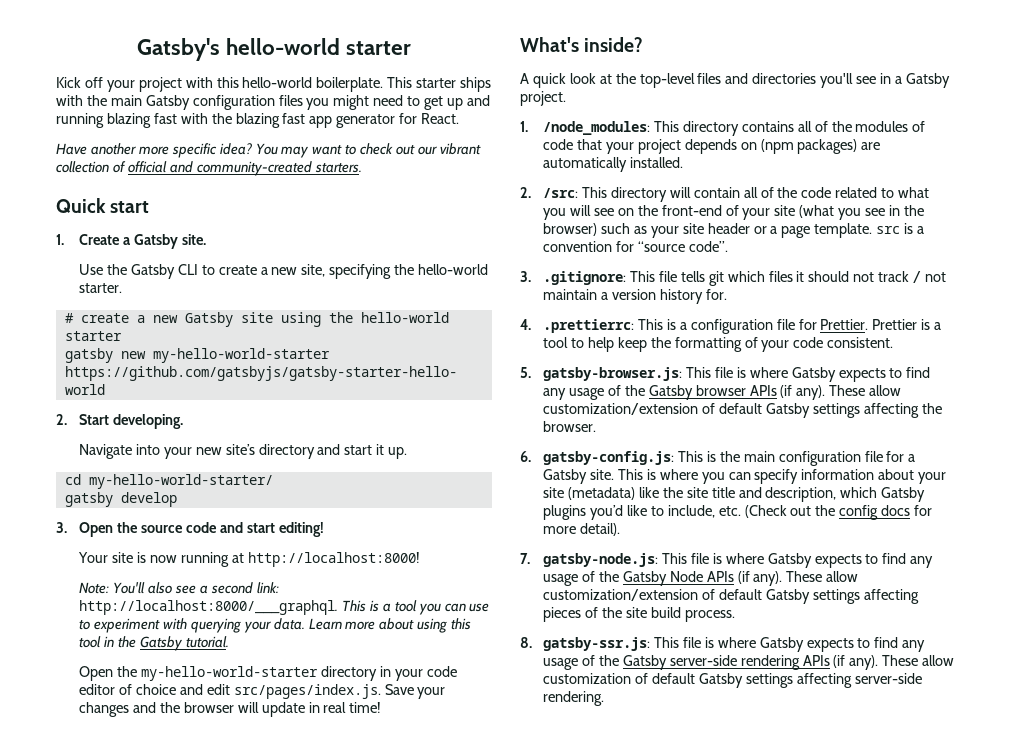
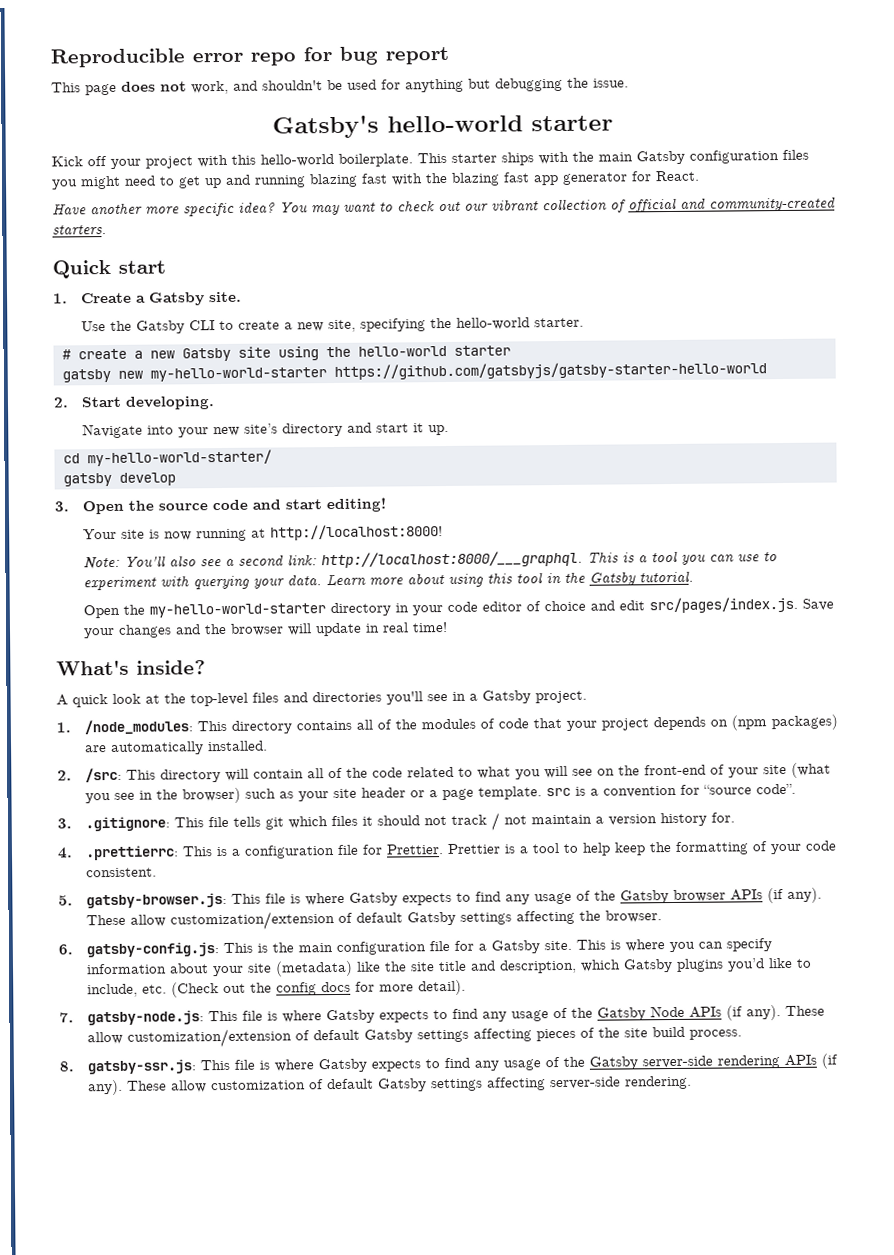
+ Reproducible error repo for bug report
+ This page does not work, and shouldn't be used for anything but debugging the issue.

